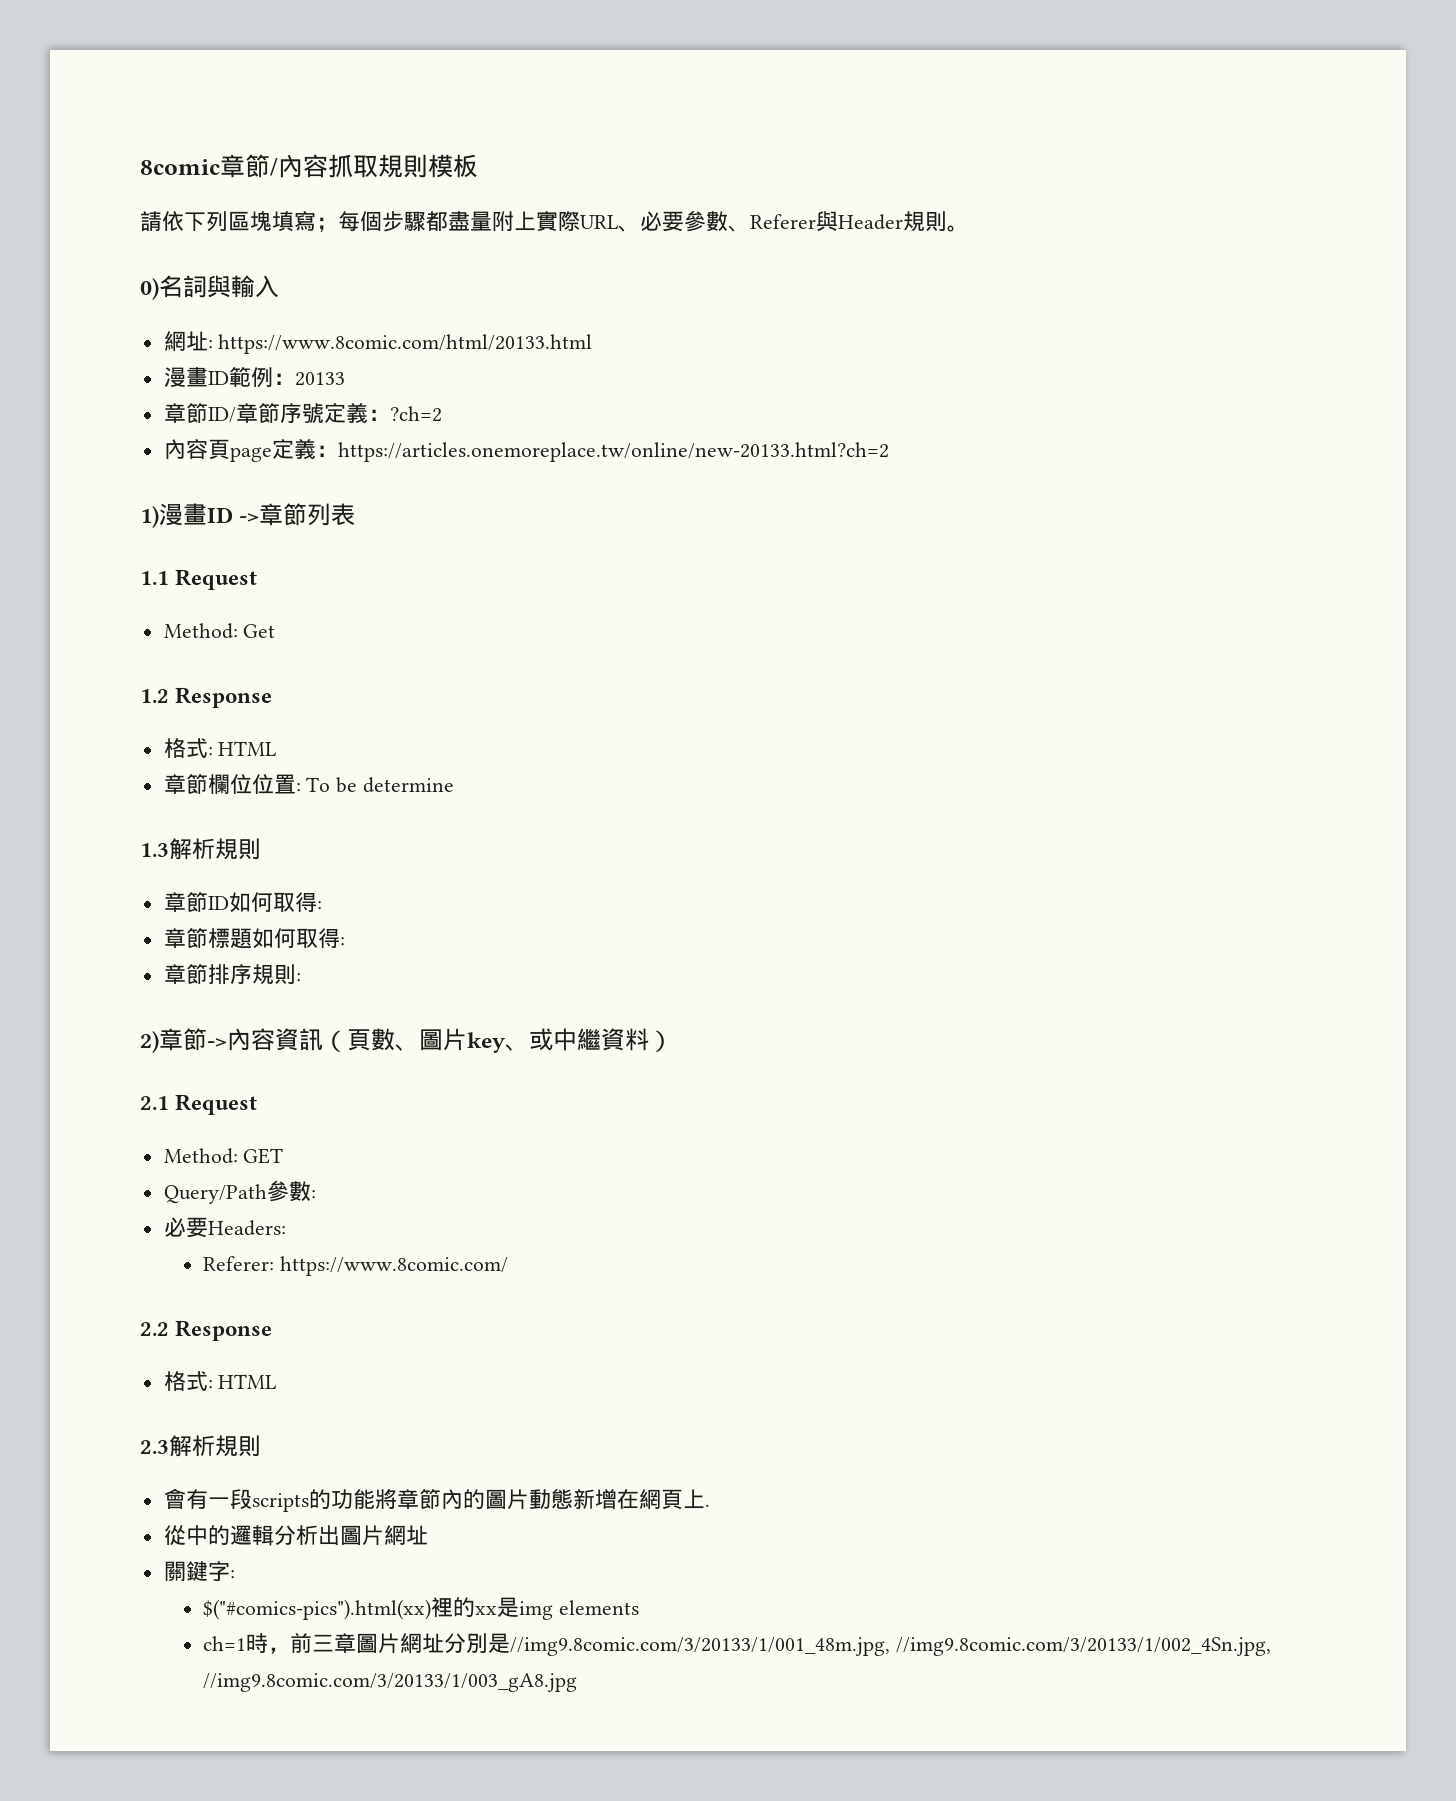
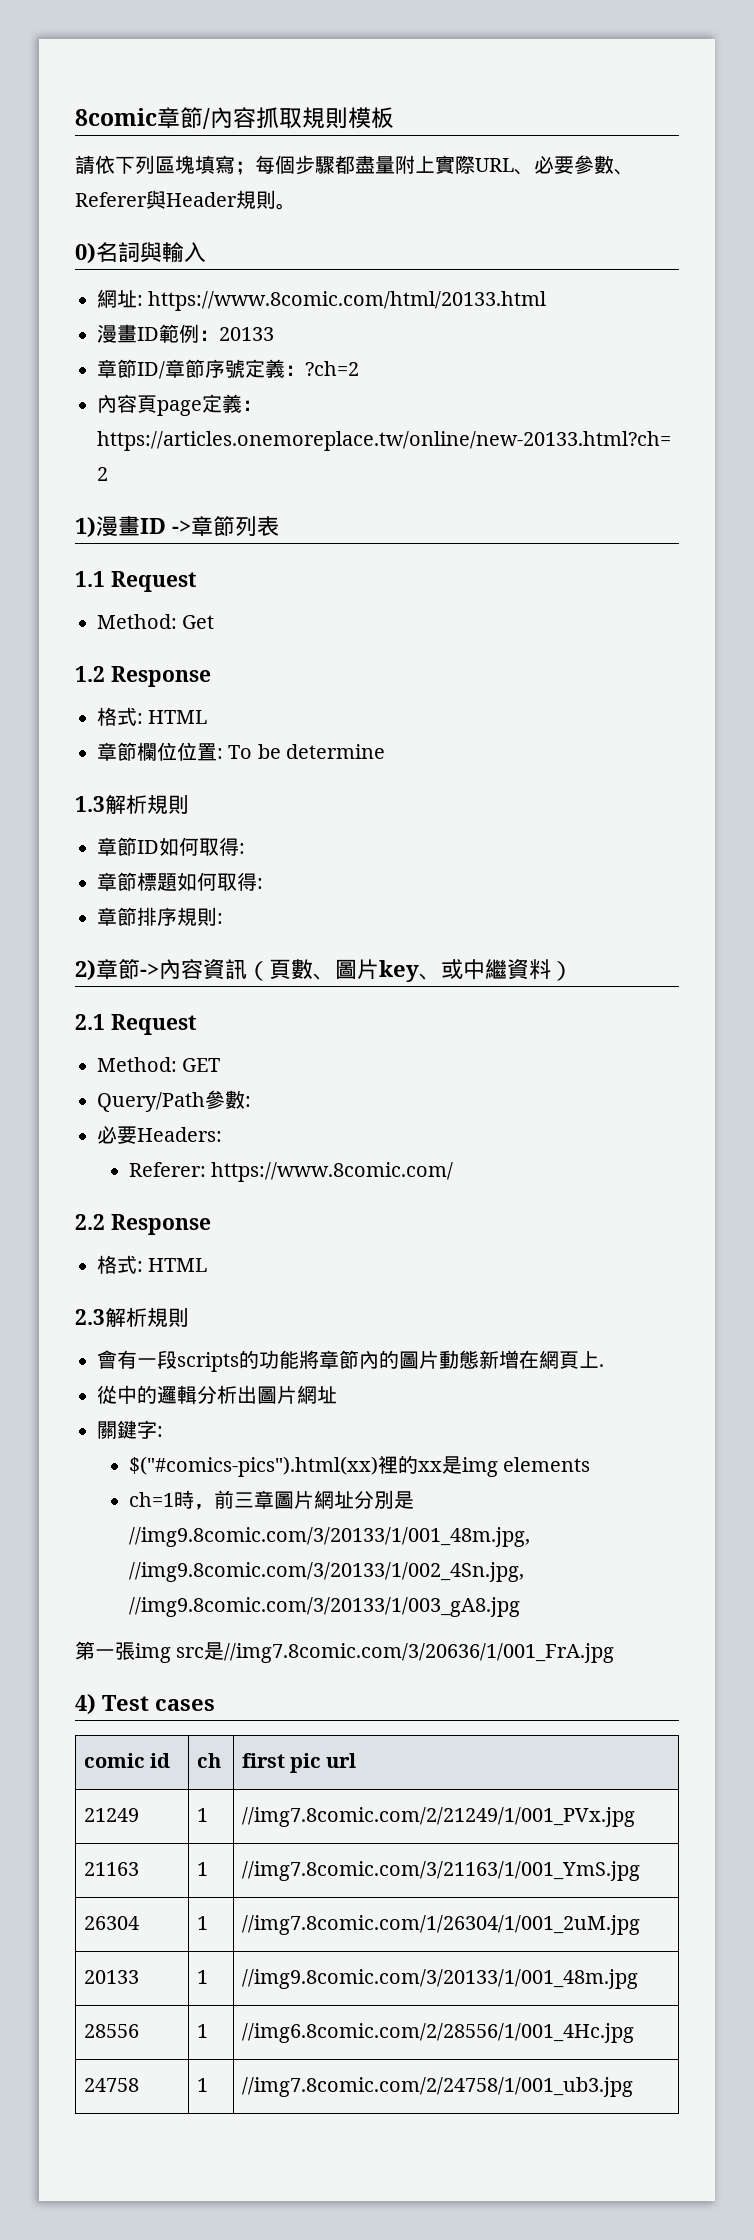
+ 第一張img src是//img7.8comic.com/3/20636/1/001_FrA.jpg
+ 4) Test cases
+ comic id | ch | first pic url
+ 21249 | 1 | //img7.8comic.com/2/21249/1/001_PVx.jpg
+ 21163 | 1 | //img7.8comic.com/3/21163/1/001_YmS.jpg
+ 26304 | 1 | //img7.8comic.com/1/26304/1/001_2uM.jpg
+ 20133 | 1 | //img9.8comic.com/3/20133/1/001_48m.jpg
+ 28556 | 1 | //img6.8comic.com/2/28556/1/001_4Hc.jpg
+ 24758 | 1 | //img7.8comic.com/2/24758/1/001_ub3.jpg

